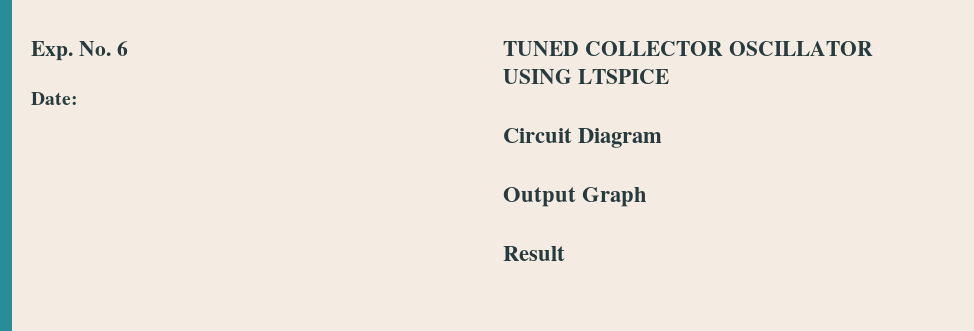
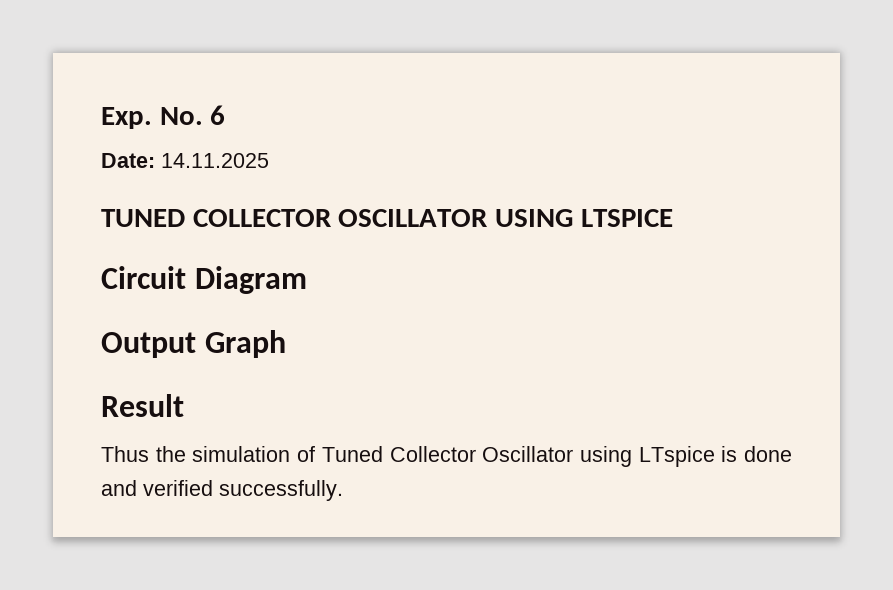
- Date:
+ Date: 14.11.2025
+ Thus the simulation of Tuned Collector Oscillator using LTspice is done and verified successfully.

